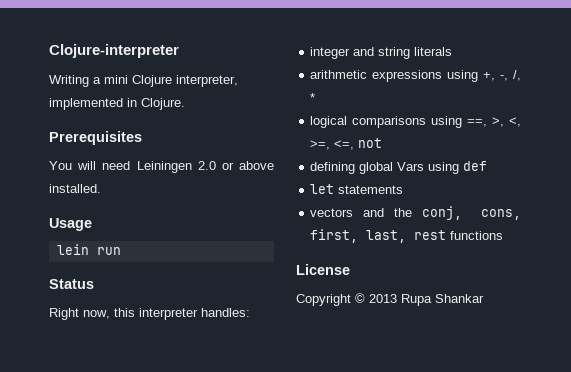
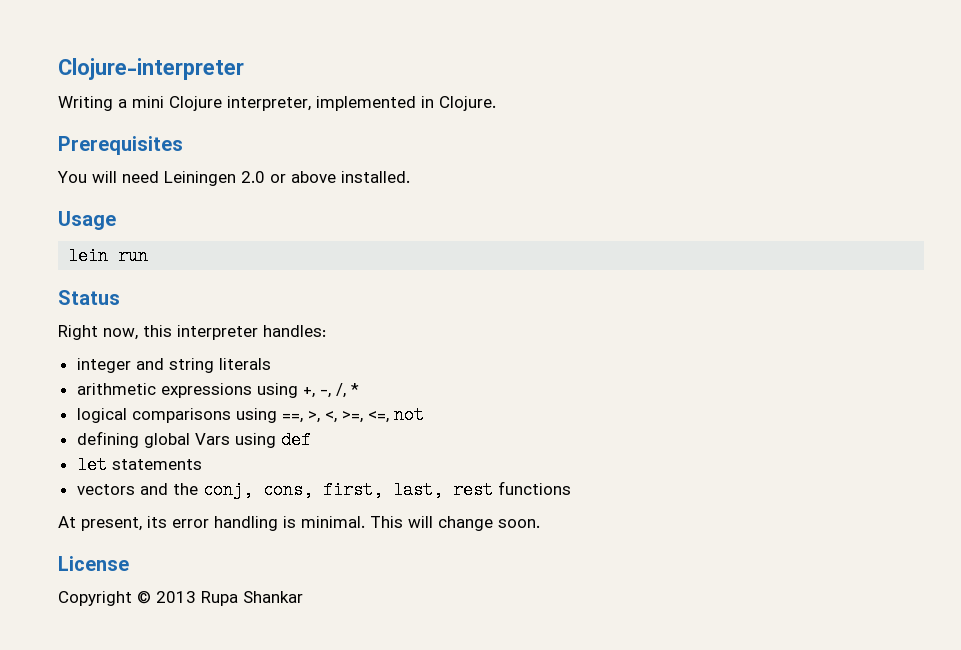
+ At present, its error handling is minimal. This will change soon.

